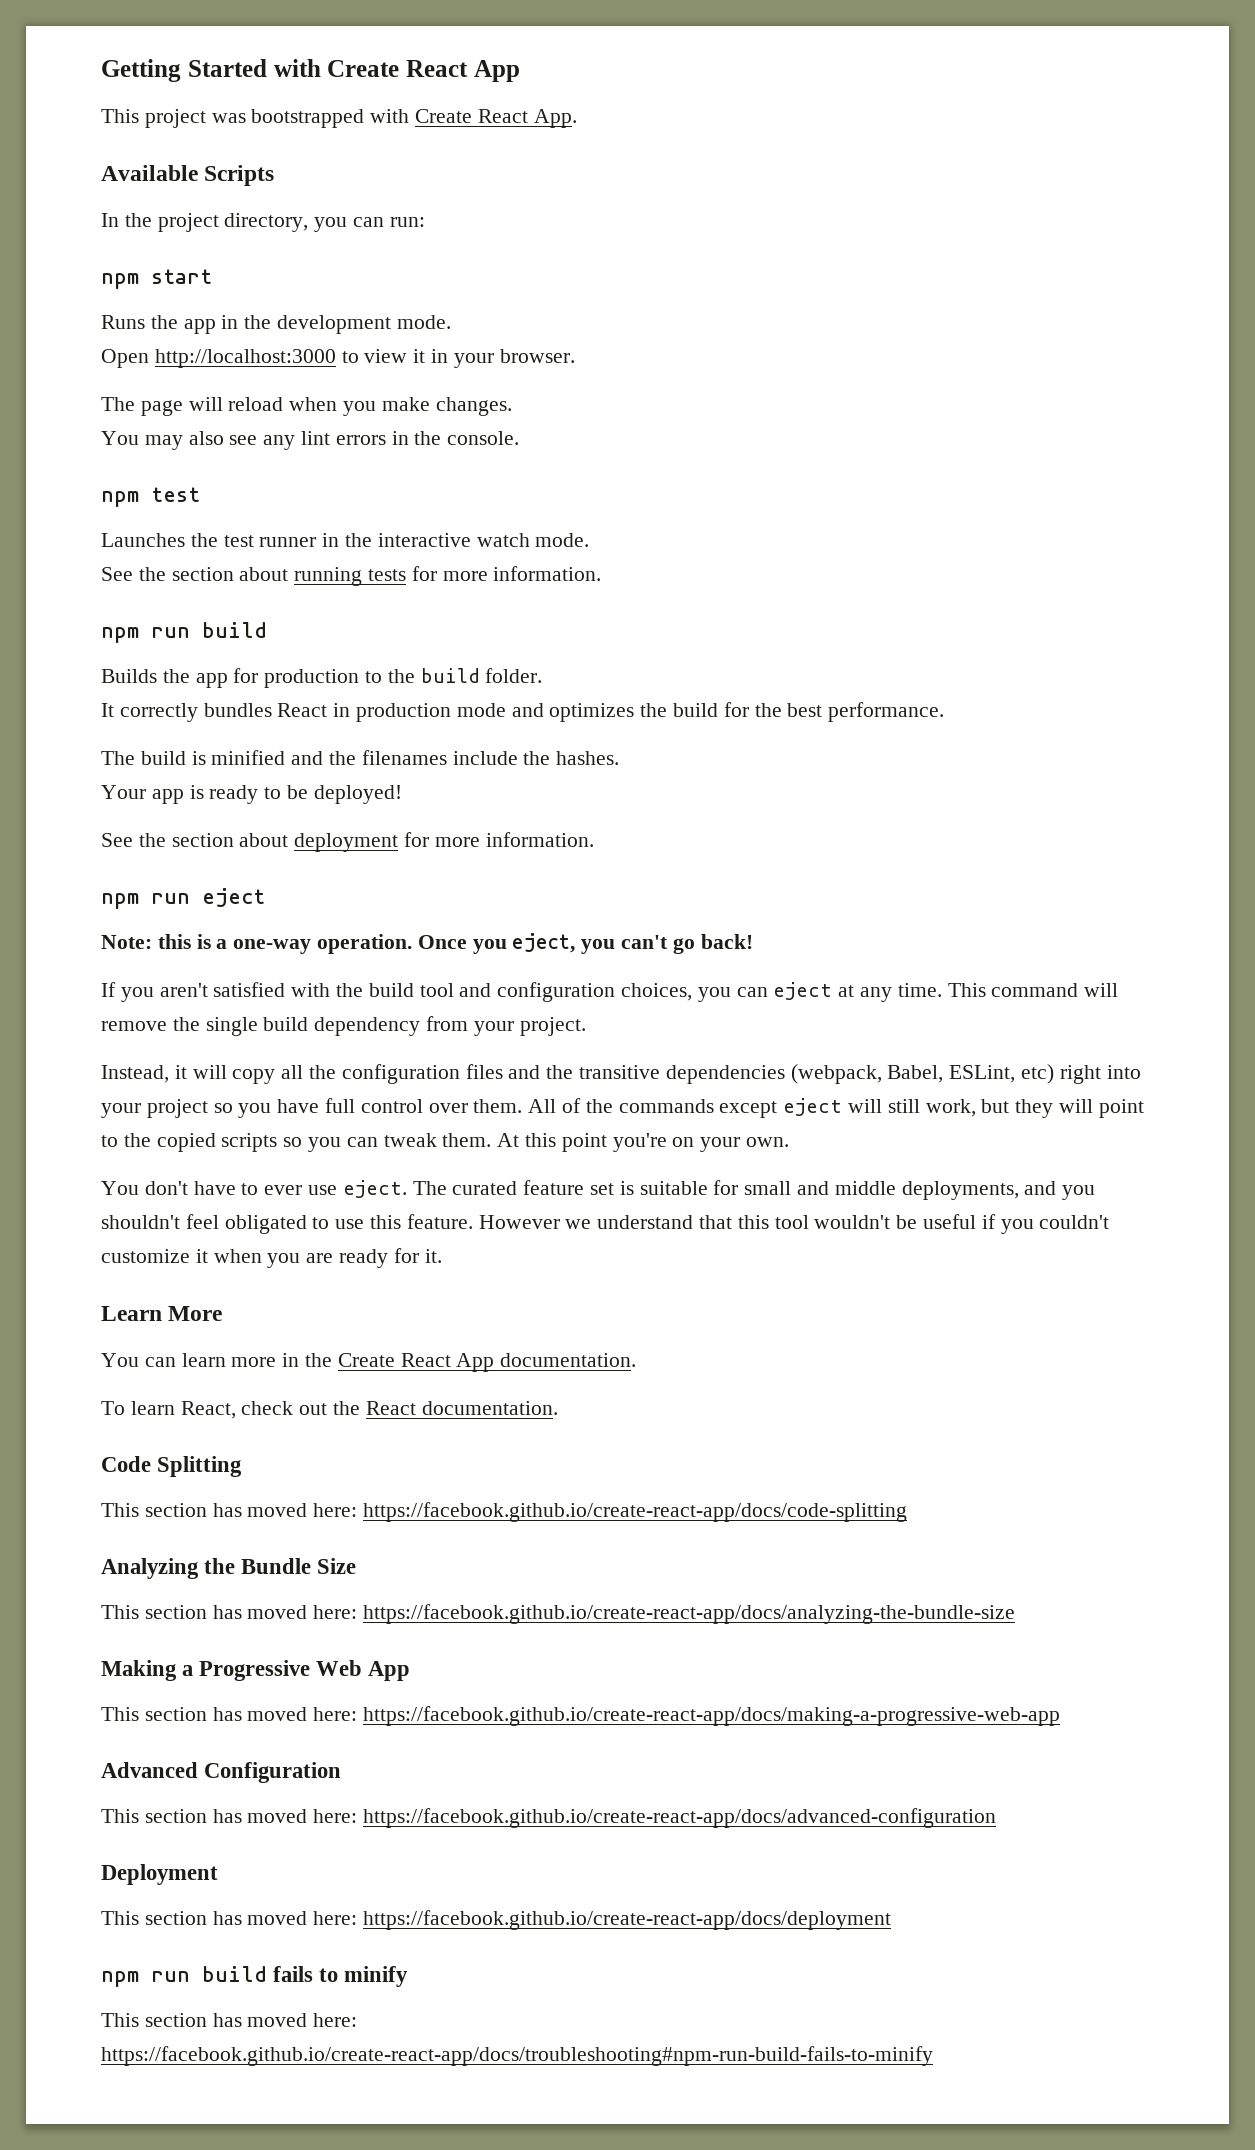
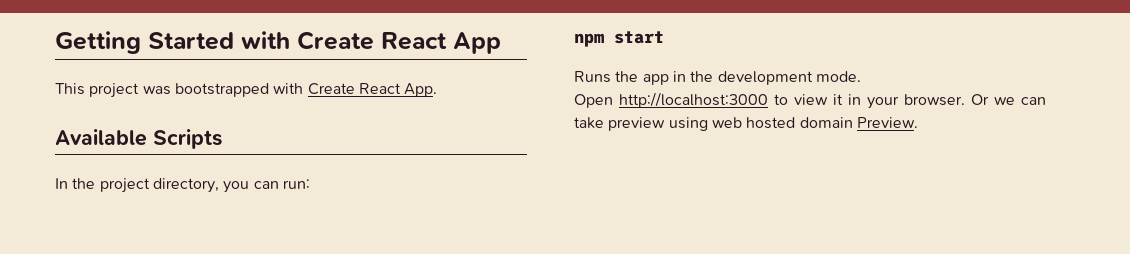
- Open http://localhost:3000 to view it in your browser.
- The page will reload when you make changes.
- You may also see any lint errors in the console.
- npm test
- Launches the test runner in the interactive watch mode.
- See the section about running tests for more information.
- npm run build
- Builds the app for production to the build folder.
- It correctly bundles React in production mode and optimizes the build for the best performance.
- The build is minified and the filenames include the hashes.
- Your app is ready to be deployed!
- See the section about deployment for more information.
- npm run eject
- Note: this is a one-way operation. Once you eject, you can't go back!
- If you aren't satisfied with the build tool and configuration choices, you can eject at any time. This command will remove the single build dependency from your project.
- Instead, it will copy all the configuration files and the transitive dependencies (webpack, Babel, ESLint, etc) right into your project so you have full control over them. All of the commands except eject will still work, but they will point to the copied scripts so you can tweak them. At this point you're on your own.
- You don't have to ever use eject. The curated feature set is suitable for small and middle deployments, and you shouldn't feel obligated to use this feature. However we understand that this tool wouldn't be useful if you couldn't customize it when you are ready for it.
- Learn More
- You can learn more in the Create React App documentation.
- To learn React, check out the React documentation.
- Code Splitting
- This section has moved here: https://facebook.github.io/create-react-app/docs/code-splitting
- Analyzing the Bundle Size
- This section has moved here: https://facebook.github.io/create-react-app/docs/analyzing-the-bundle-size
- Making a Progressive Web App
- This section has moved here: https://facebook.github.io/create-react-app/docs/making-a-progressive-web-app
- Advanced Configuration
- This section has moved here: https://facebook.github.io/create-react-app/docs/advanced-configuration
- Deployment
- This section has moved here: https://facebook.github.io/create-react-app/docs/deployment
- npm run build fails to minify
- This section has moved here: https://facebook.github.io/create-react-app/docs/troubleshooting#npm-run-build-fails-to-minify
+ Open http://localhost:3000 to view it in your browser. Or we can take preview using web hosted domain Preview.

